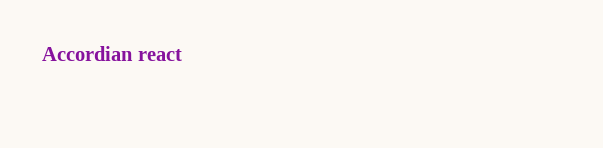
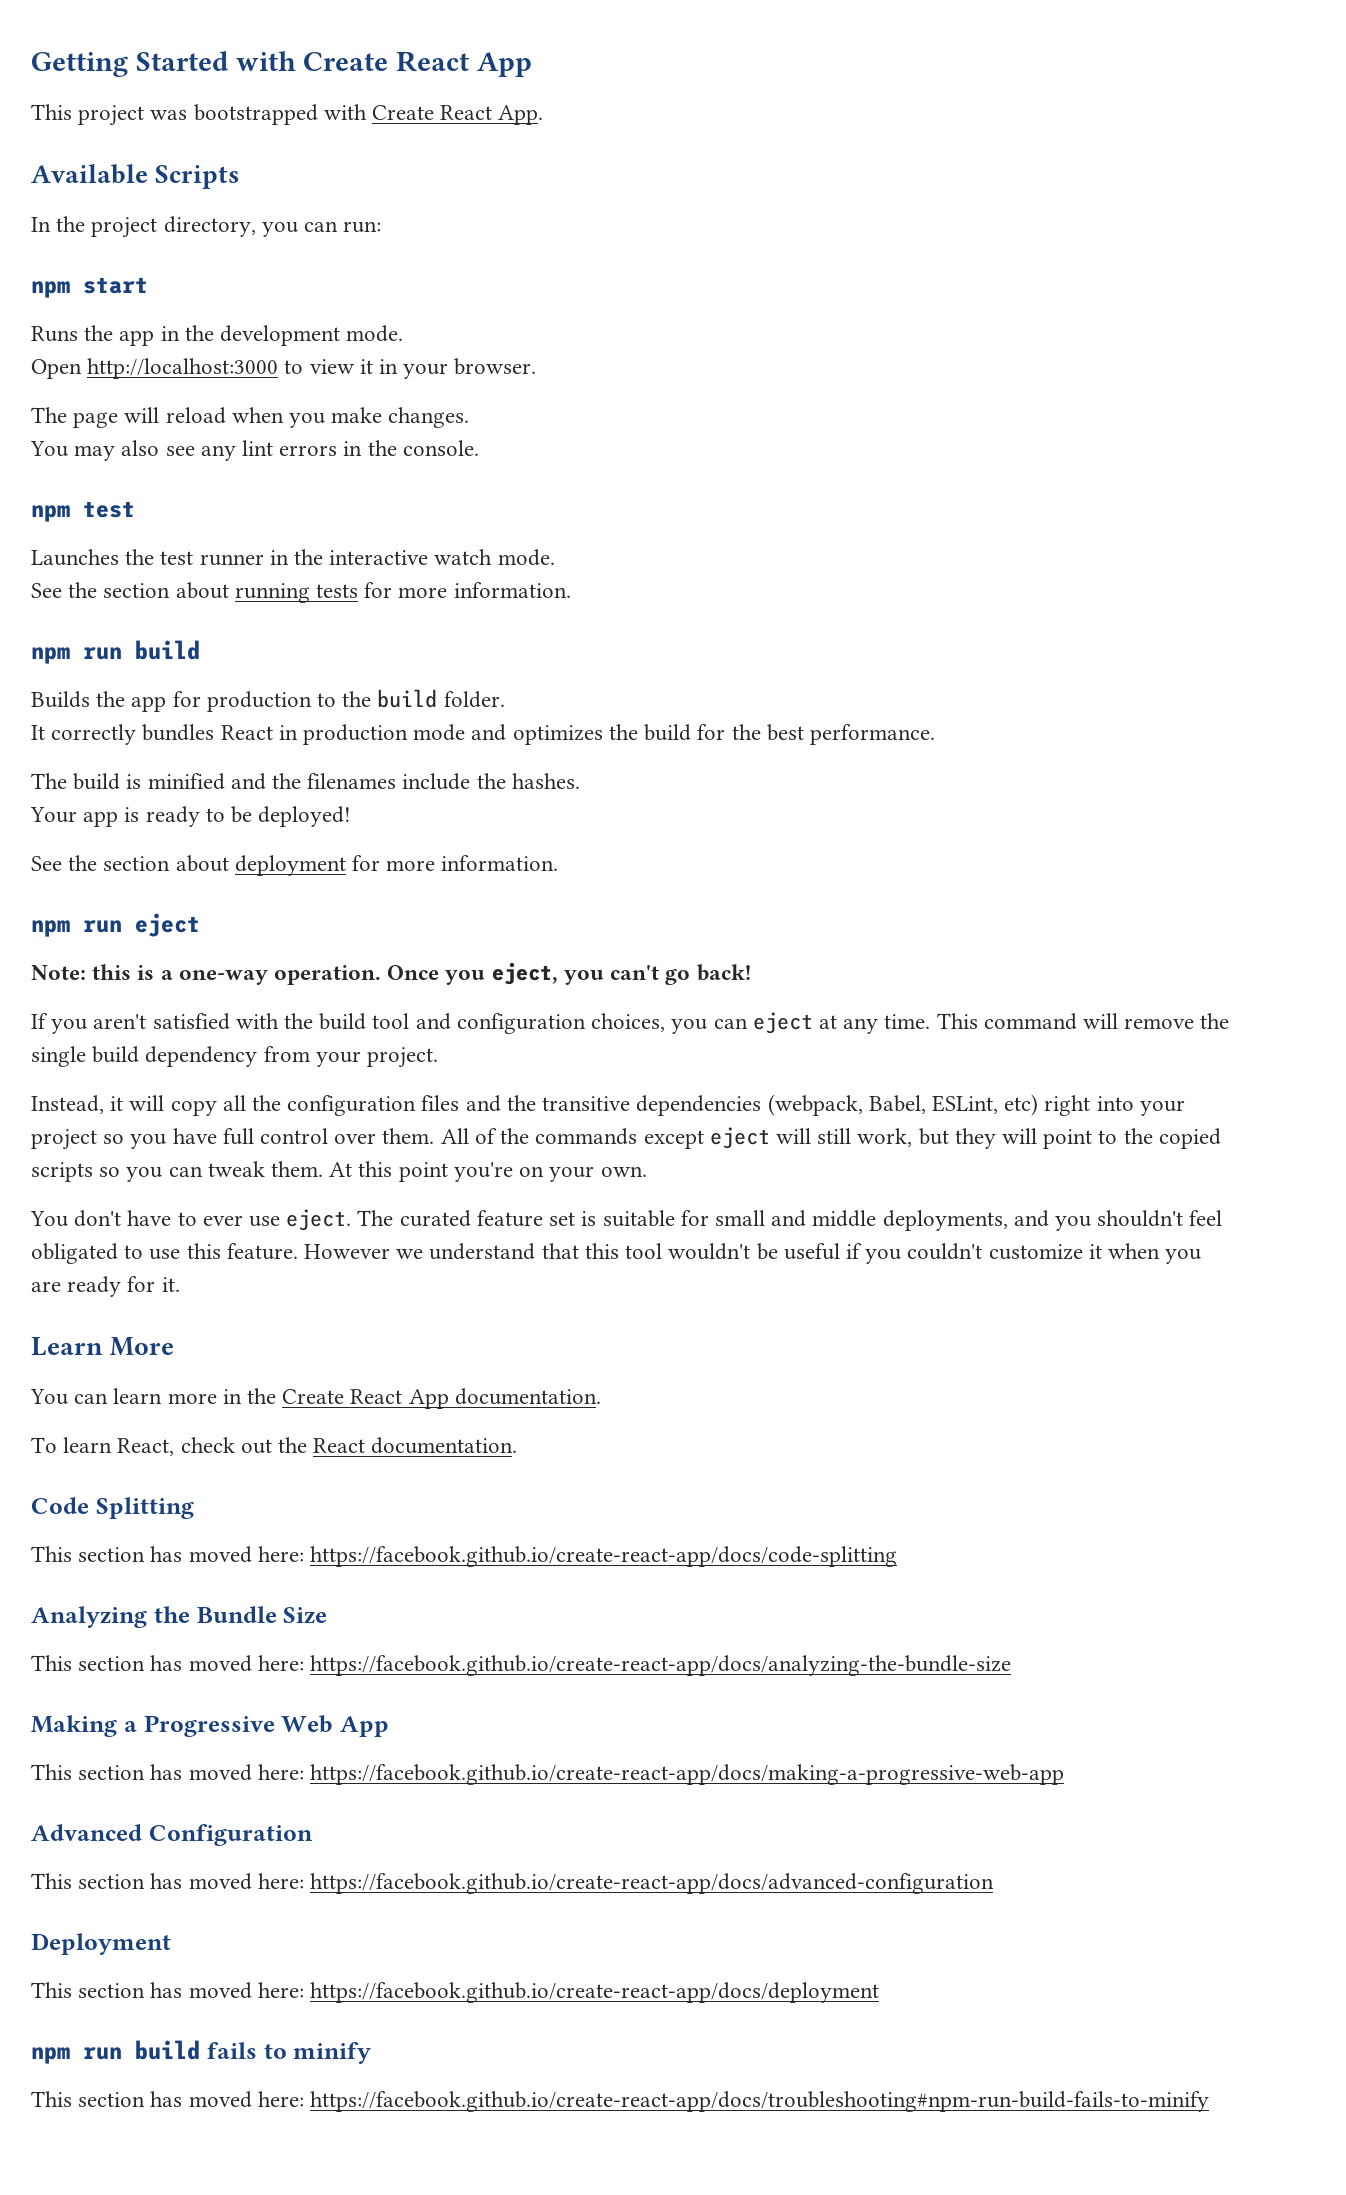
- Accordian react
+ Getting Started with Create React App
+ This project was bootstrapped with Create React App.
+ Available Scripts
+ In the project directory, you can run:
+ npm start
+ Runs the app in the development mode.
+ Open http://localhost:3000 to view it in your browser.
+ The page will reload when you make changes.
+ You may also see any lint errors in the console.
+ npm test
+ Launches the test runner in the interactive watch mode.
+ See the section about running tests for more information.
+ npm run build
+ Builds the app for production to the build folder.
+ It correctly bundles React in production mode and optimizes the build for the best performance.
+ The build is minified and the filenames include the hashes.
+ Your app is ready to be deployed!
+ See the section about deployment for more information.
+ npm run eject
+ Note: this is a one-way operation. Once you eject, you can't go back!
+ If you aren't satisfied with the build tool and configuration choices, you can eject at any time. This command will remove the single build dependency from your project.
+ Instead, it will copy all the configuration files and the transitive dependencies (webpack, Babel, ESLint, etc) right into your project so you have full control over them. All of the commands except eject will still work, but they will point to the copied scripts so you can tweak them. At this point you're on your own.
+ You don't have to ever use eject. The curated feature set is suitable for small and middle deployments, and you shouldn't feel obligated to use this feature. However we understand that this tool wouldn't be useful if you couldn't customize it when you are ready for it.
+ Learn More
+ You can learn more in the Create React App documentation.
+ To learn React, check out the React documentation.
+ Code Splitting
+ This section has moved here: https://facebook.github.io/create-react-app/docs/code-splitting
+ Analyzing the Bundle Size
+ This section has moved here: https://facebook.github.io/create-react-app/docs/analyzing-the-bundle-size
+ Making a Progressive Web App
+ This section has moved here: https://facebook.github.io/create-react-app/docs/making-a-progressive-web-app
+ Advanced Configuration
+ This section has moved here: https://facebook.github.io/create-react-app/docs/advanced-configuration
+ Deployment
+ This section has moved here: https://facebook.github.io/create-react-app/docs/deployment
+ npm run build fails to minify
+ This section has moved here: https://facebook.github.io/create-react-app/docs/troubleshooting#npm-run-build-fails-to-minify

